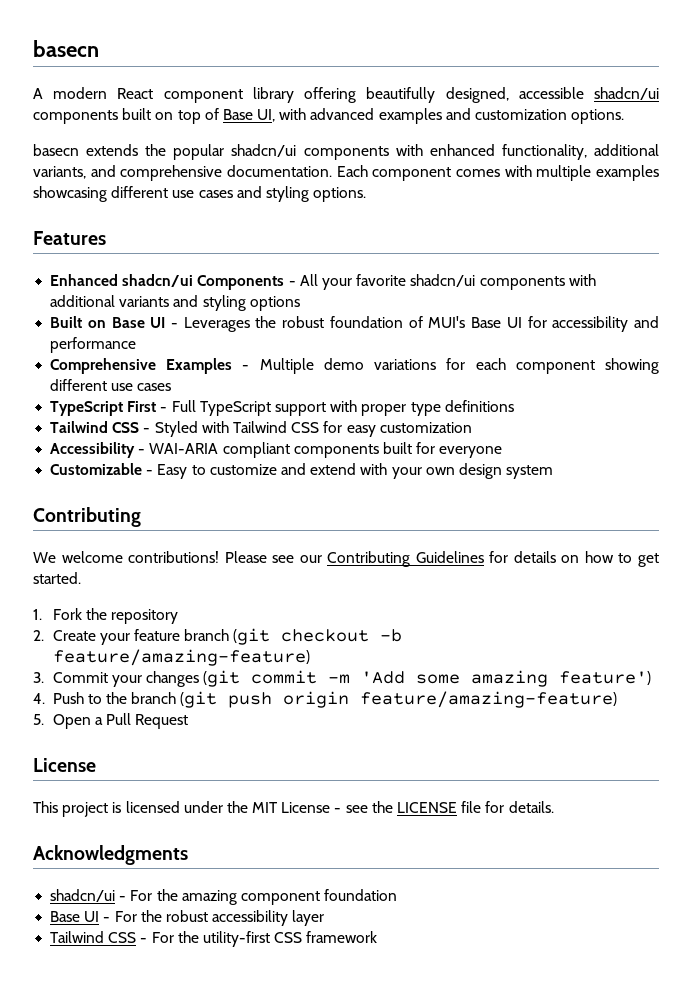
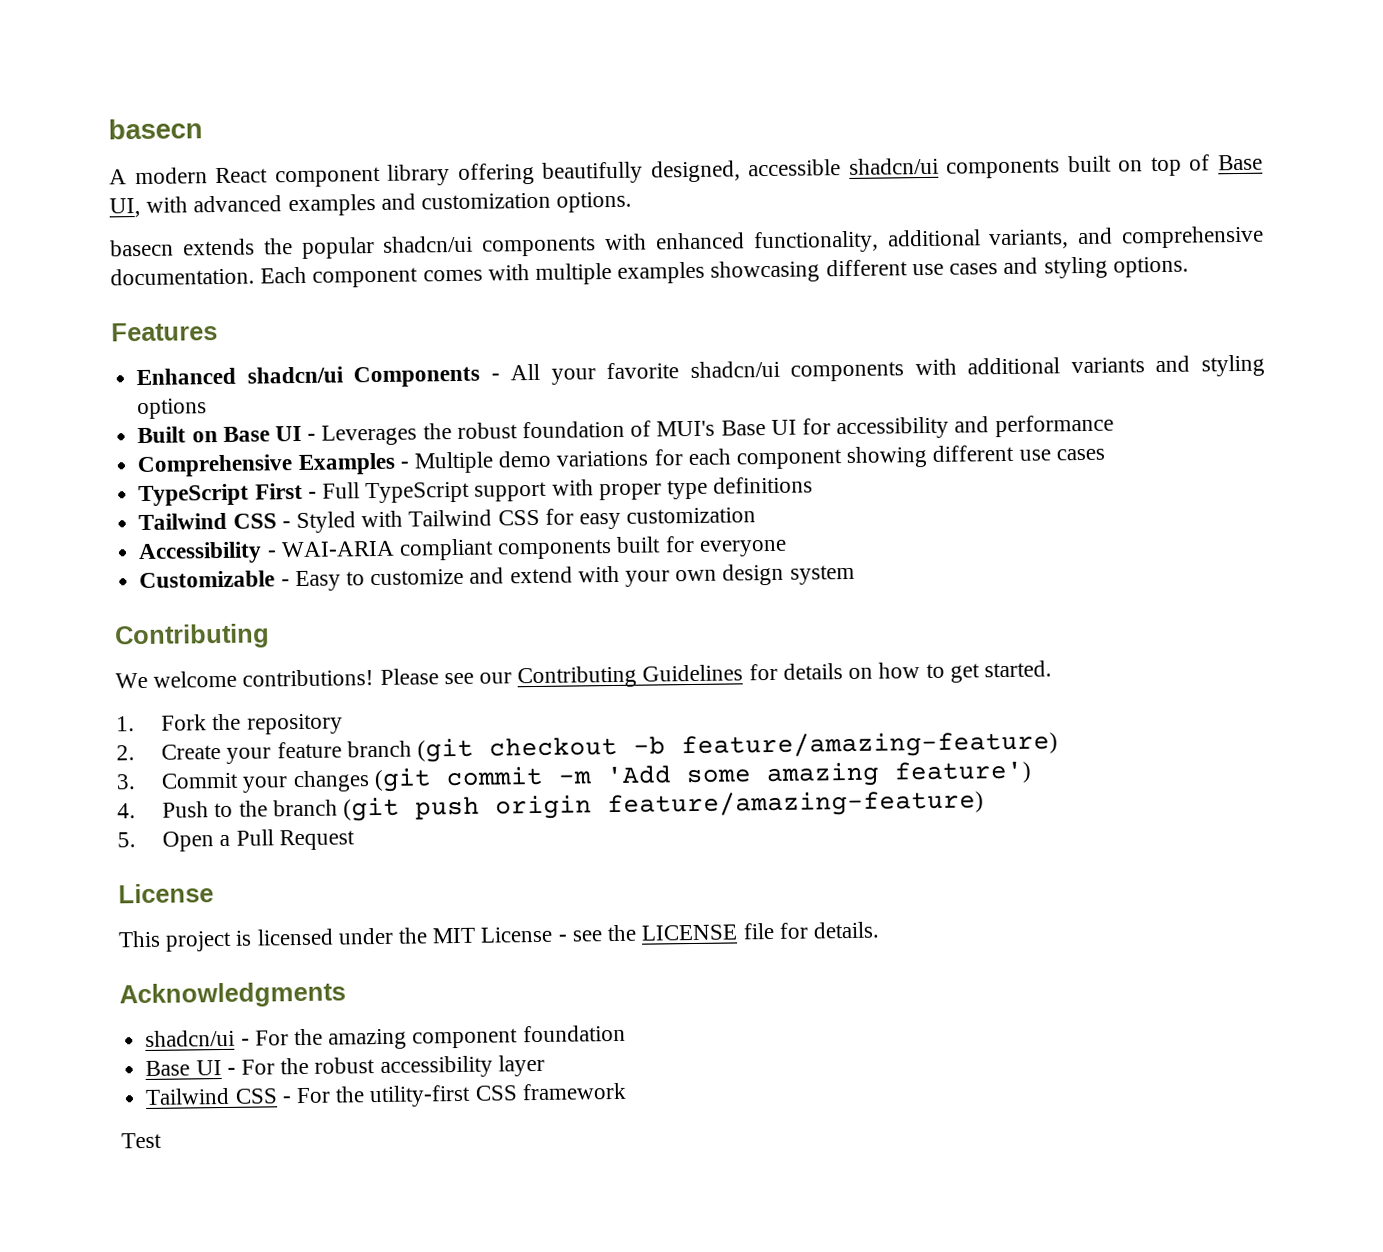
+ Test

